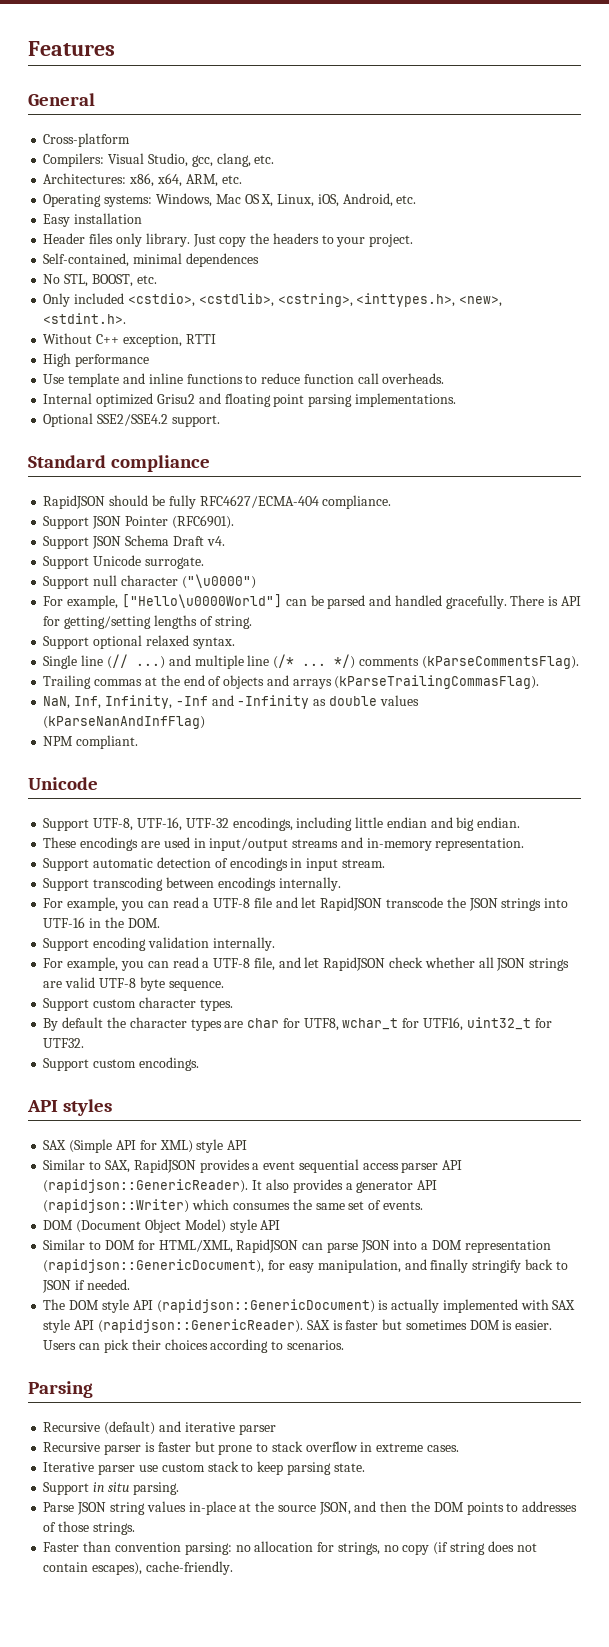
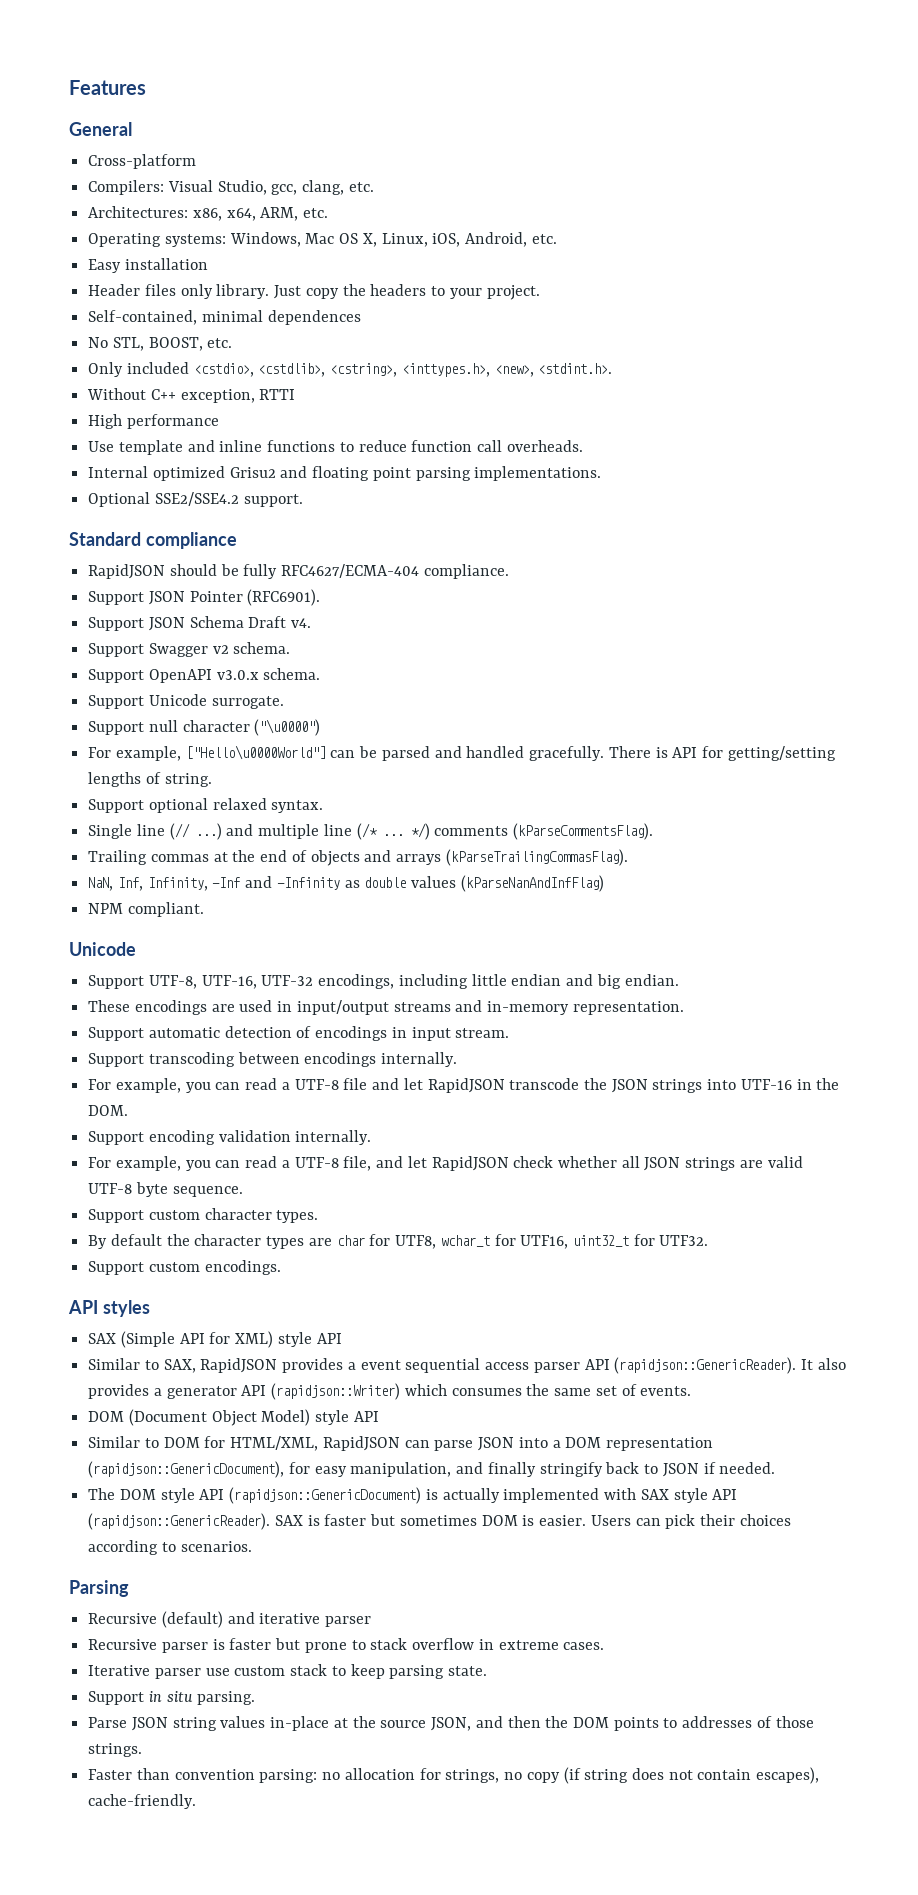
+ Support Swagger v2 schema.
+ Support OpenAPI v3.0.x schema.

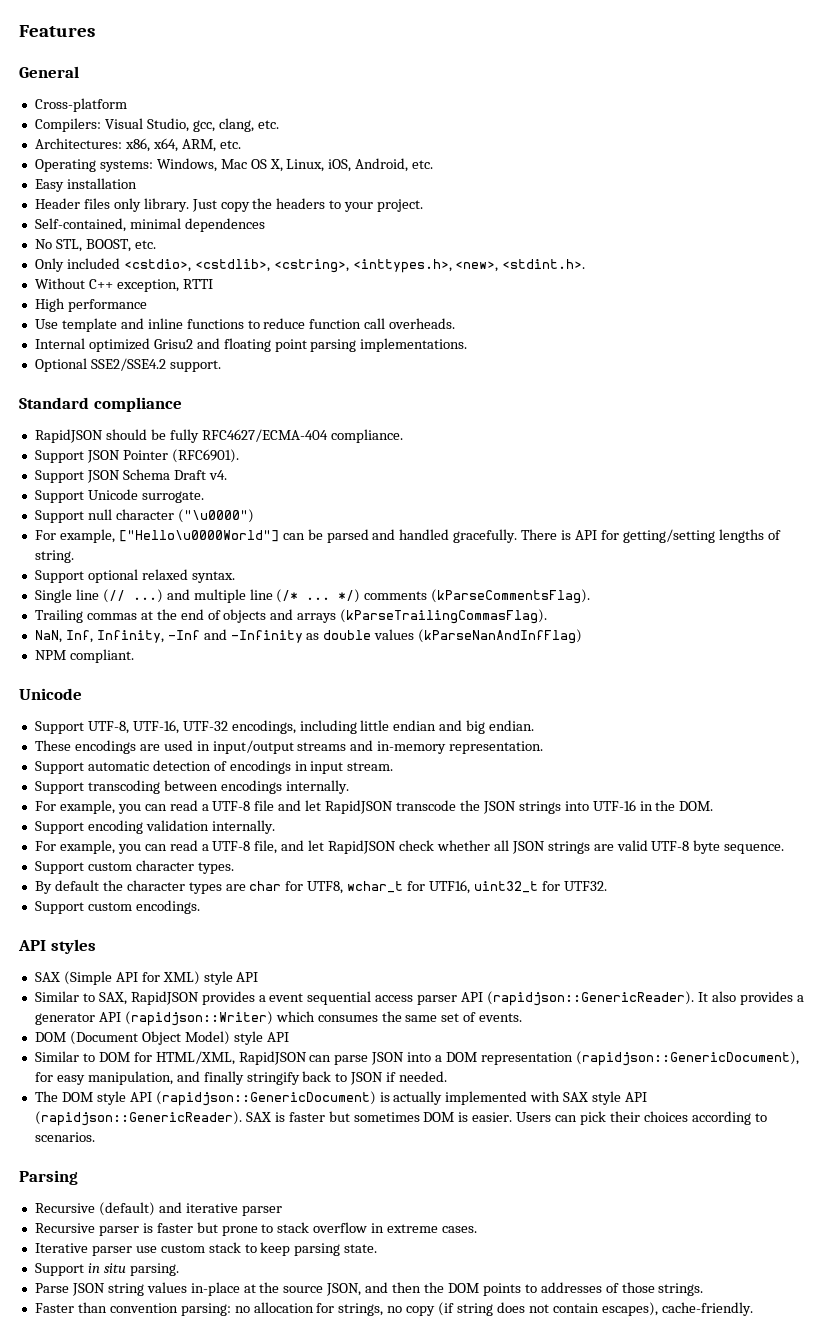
- Support Swagger v2 schema.
- Support OpenAPI v3.0.x schema.

